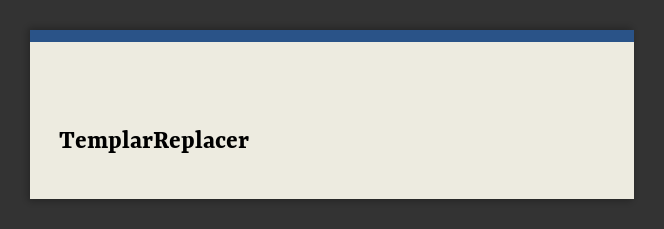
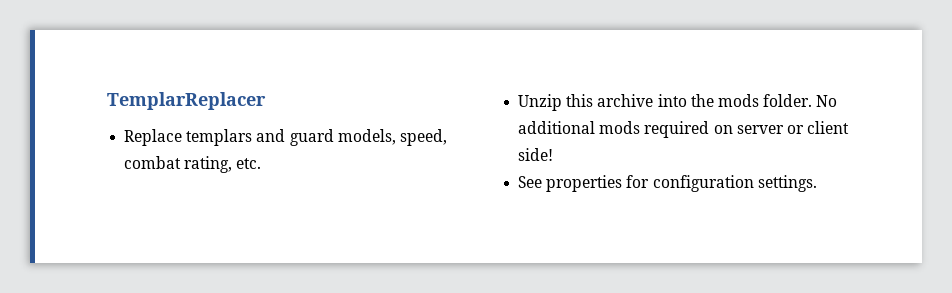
+ Replace templars and guard models, speed, combat rating, etc.
+ Unzip this archive into the mods folder. No additional mods required on server or client side!
+ See properties for configuration settings.

